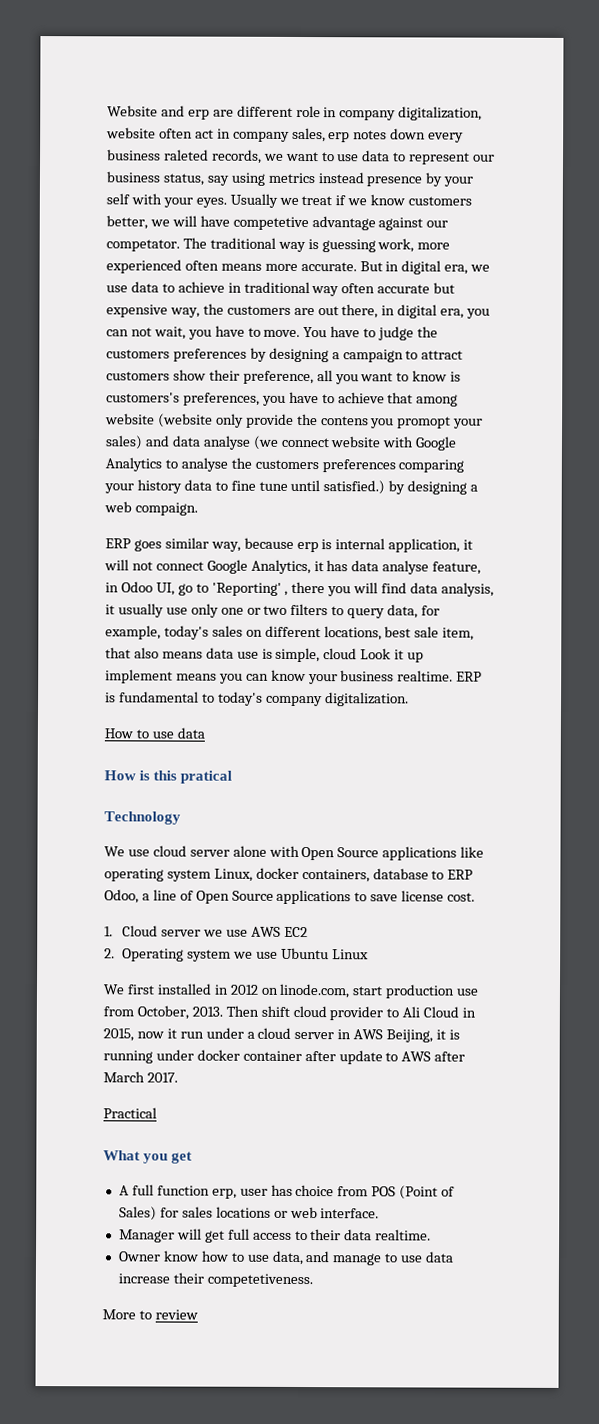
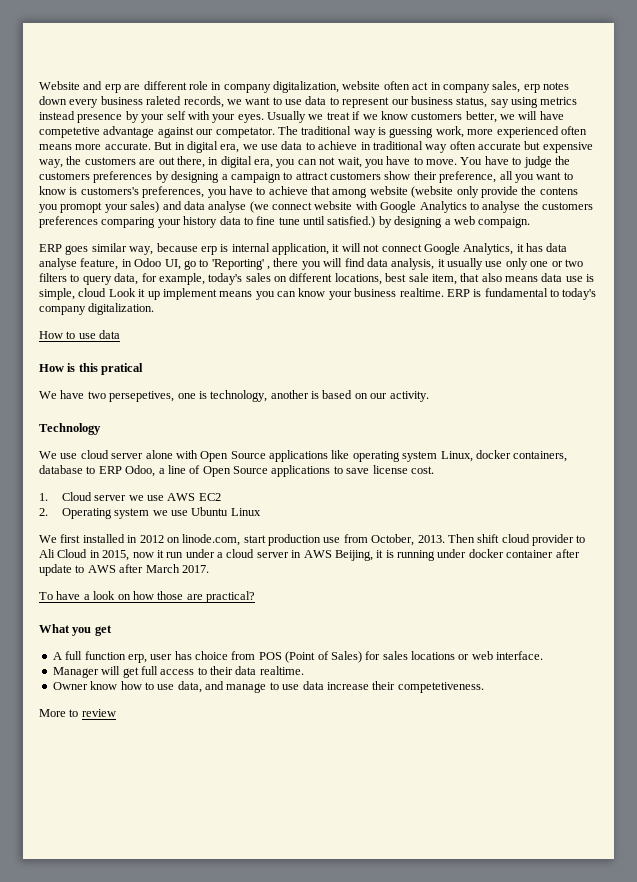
+ We have two persepetives, one is technology, another is based on our activity.
- Practical
+ To have a look on how those are practical?

